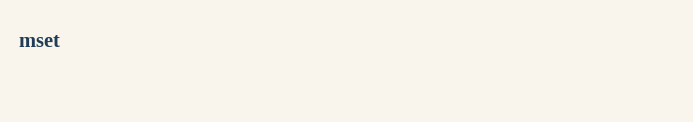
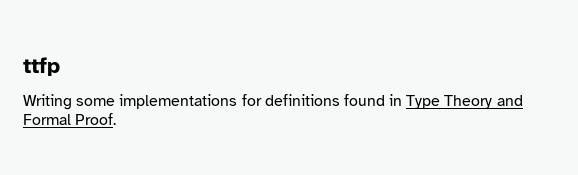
- mset
+ ttfp
+ Writing some implementations for definitions found in Type Theory and Formal Proof.

